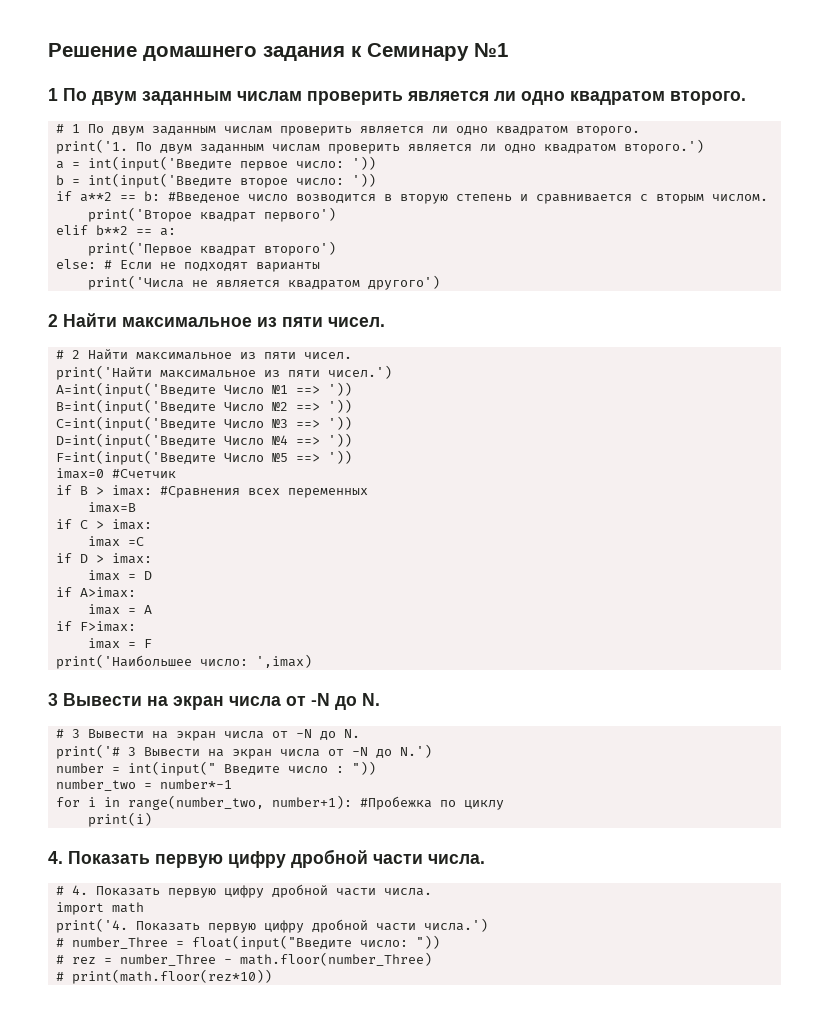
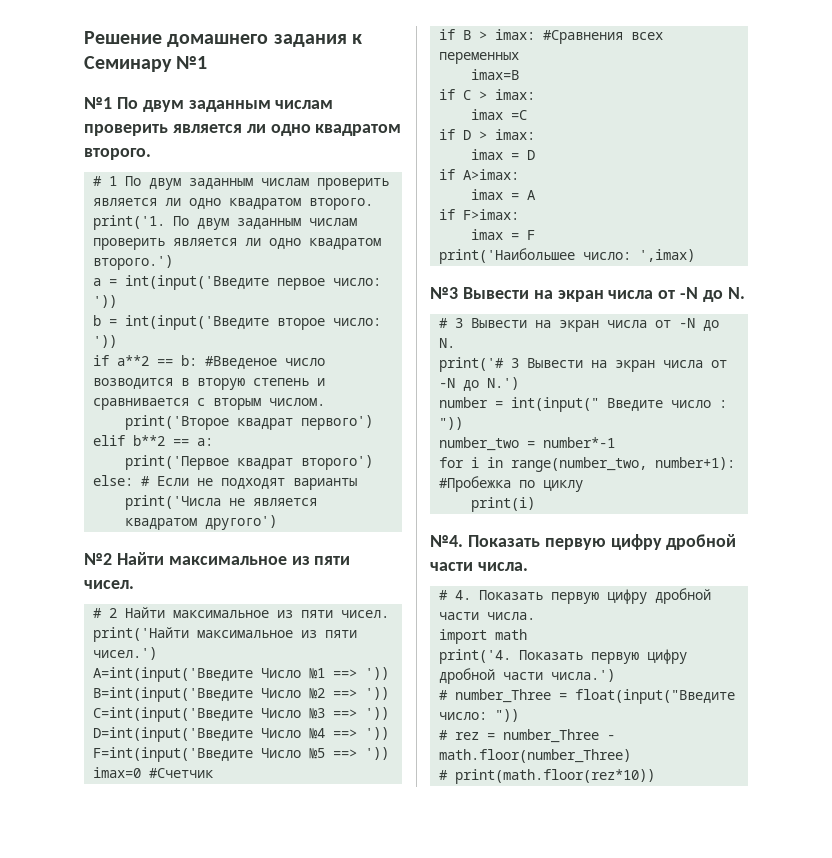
  Решение домашнего задания к Семинару №1
- 1 По двум заданным числам проверить является ли одно квадратом второго.
+ №1 По двум заданным числам проверить является ли одно квадратом второго.
  print('Числа не является квадратом другого')
- 2 Найти максимальное из пяти чисел.
+ №2 Найти максимальное из пяти чисел.
  print('Наибольшее число: ',imax)
- 3 Вывести на экран числа от -N до N.
+ №3 Вывести на экран числа от -N до N.
  print(i)
- 4. Показать первую цифру дробной части числа.
+ №4. Показать первую цифру дробной части числа.

